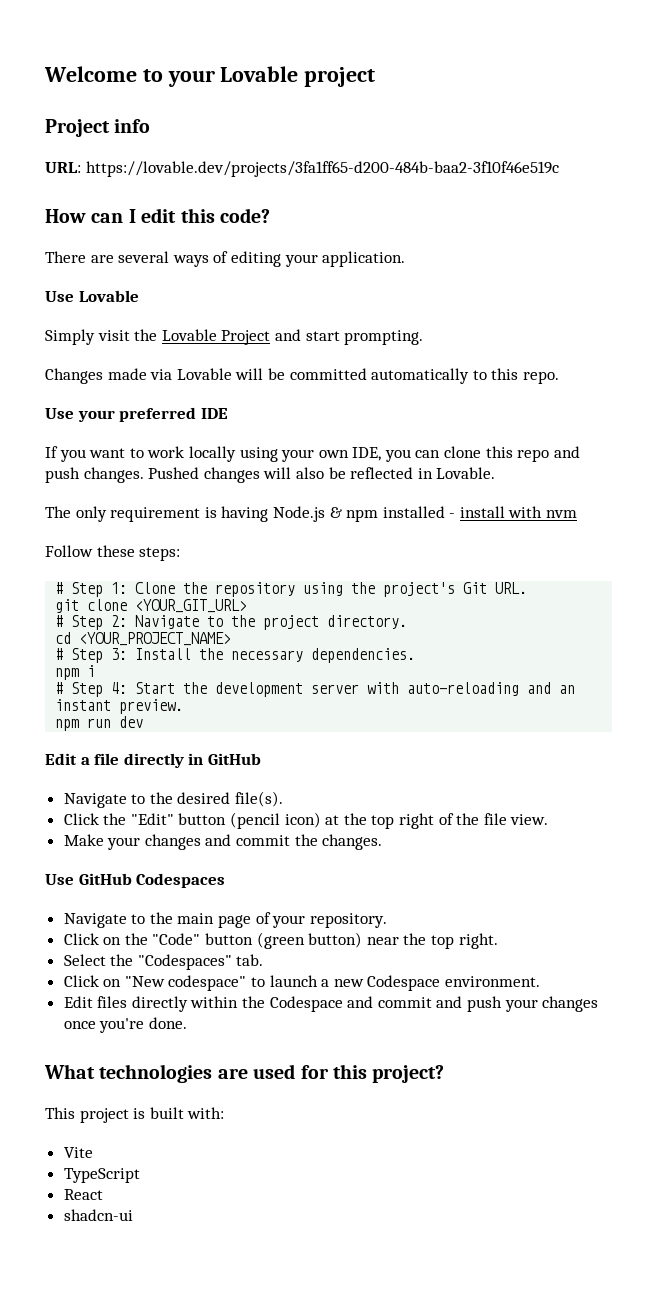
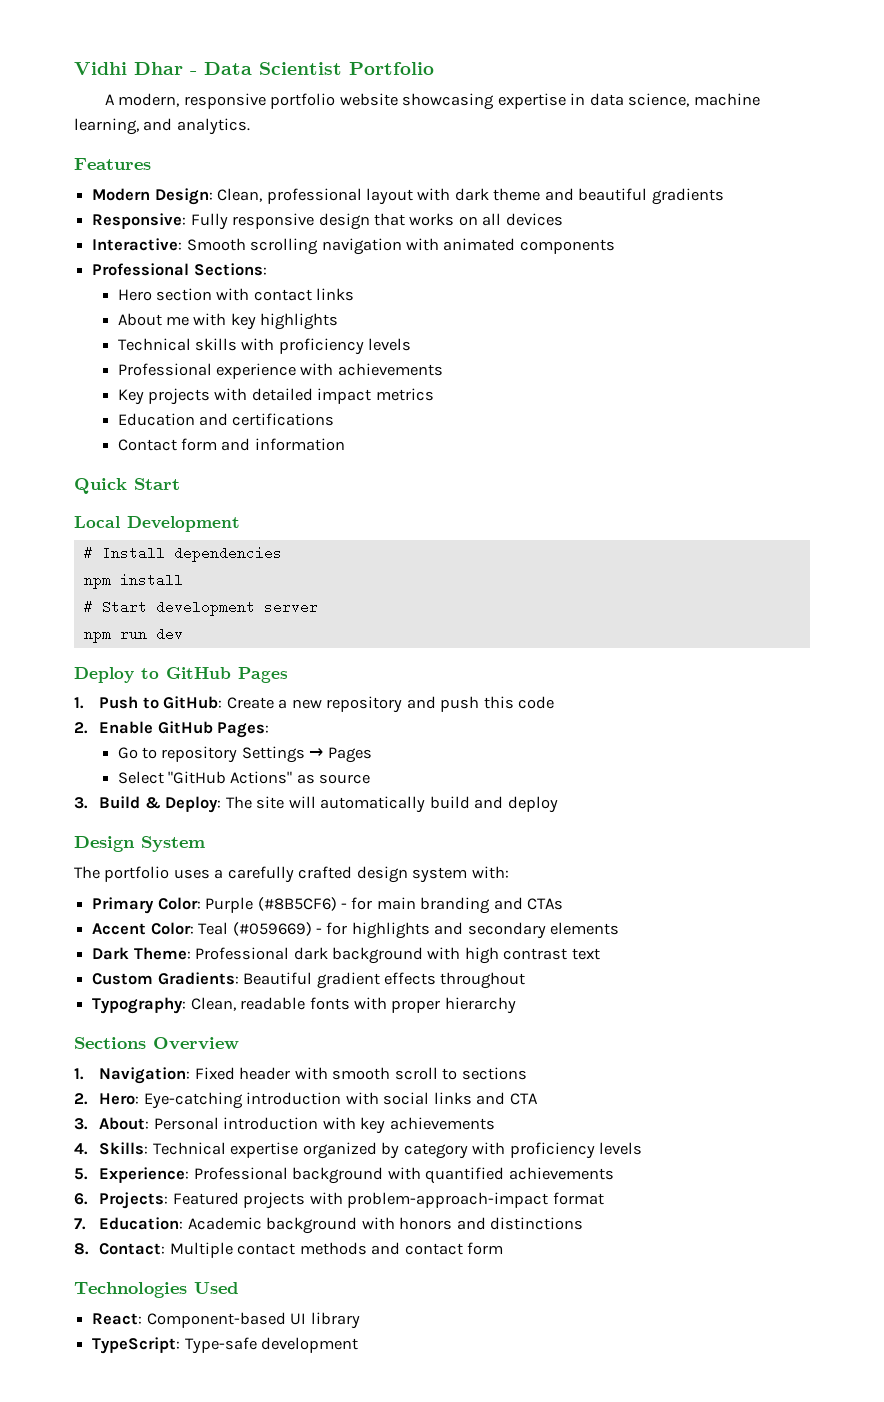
- Welcome to your Lovable project
- Project info
- URL: https://lovable.dev/projects/3fa1ff65-d200-484b-baa2-3f10f46e519c
- How can I edit this code?
- There are several ways of editing your application.
- Use Lovable
- Simply visit the Lovable Project and start prompting.
- Changes made via Lovable will be committed automatically to this repo.
- Use your preferred IDE
- If you want to work locally using your own IDE, you can clone this repo and push changes. Pushed changes will also be reflected in Lovable.
- The only requirement is having Node.js & npm installed - install with nvm
- Follow these steps:
- # Step 1: Clone the repository using the project's Git URL.
- git clone <YOUR_GIT_URL>
- # Step 2: Navigate to the project directory.
- cd <YOUR_PROJECT_NAME>
- # Step 3: Install the necessary dependencies.
- npm i
- # Step 4: Start the development server with auto-reloading and an instant preview.
+ Vidhi Dhar - Data Scientist Portfolio
+ A modern, responsive portfolio website showcasing expertise in data science, machine learning, and analytics.
+ Features
+ Modern Design: Clean, professional layout with dark theme and beautiful gradients
+ Responsive: Fully responsive design that works on all devices
+ Interactive: Smooth scrolling navigation with animated components
+ Professional Sections:
+ Hero section with contact links
+ About me with key highlights
+ Technical skills with proficiency levels
+ Professional experience with achievements
+ Key projects with detailed impact metrics
+ Education and certifications
+ Contact form and information
+ Quick Start
+ Local Development
+ # Install dependencies
+ npm install
+ # Start development server
  npm run dev
- Edit a file directly in GitHub
- Navigate to the desired file(s).
- Click the "Edit" button (pencil icon) at the top right of the file view.
- Make your changes and commit the changes.
- Use GitHub Codespaces
- Navigate to the main page of your repository.
- Click on the "Code" button (green button) near the top right.
- Select the "Codespaces" tab.
- Click on "New codespace" to launch a new Codespace environment.
- Edit files directly within the Codespace and commit and push your changes once you're done.
- What technologies are used for this project?
- This project is built with:
- Vite
- TypeScript
- React
- shadcn-ui
+ Deploy to GitHub Pages
+ 1. Push to GitHub: Create a new repository and push this code
+ 2. Enable GitHub Pages:
+ Go to repository Settings → Pages
+ Select "GitHub Actions" as source
+ 3. Build & Deploy: The site will automatically build and deploy
+ Design System
+ The portfolio uses a carefully crafted design system with:
+ Primary Color: Purple (#8B5CF6) - for main branding and CTAs
+ Accent Color: Teal (#059669) - for highlights and secondary elements
+ Dark Theme: Professional dark background with high contrast text
+ Custom Gradients: Beautiful gradient effects throughout
+ Typography: Clean, readable fonts with proper hierarchy
+ Sections Overview
+ 1. Navigation: Fixed header with smooth scroll to sections
+ 2. Hero: Eye-catching introduction with social links and CTA
+ 3. About: Personal introduction with key achievements
+ 4. Skills: Technical expertise organized by category with proficiency levels
+ 5. Experience: Professional background with quantified achievements
+ 6. Projects: Featured projects with problem-approach-impact format
+ 7. Education: Academic background with honors and distinctions
+ 8. Contact: Multiple contact methods and contact form
+ Technologies Used
+ React: Component-based UI library
+ TypeScript: Type-safe development

